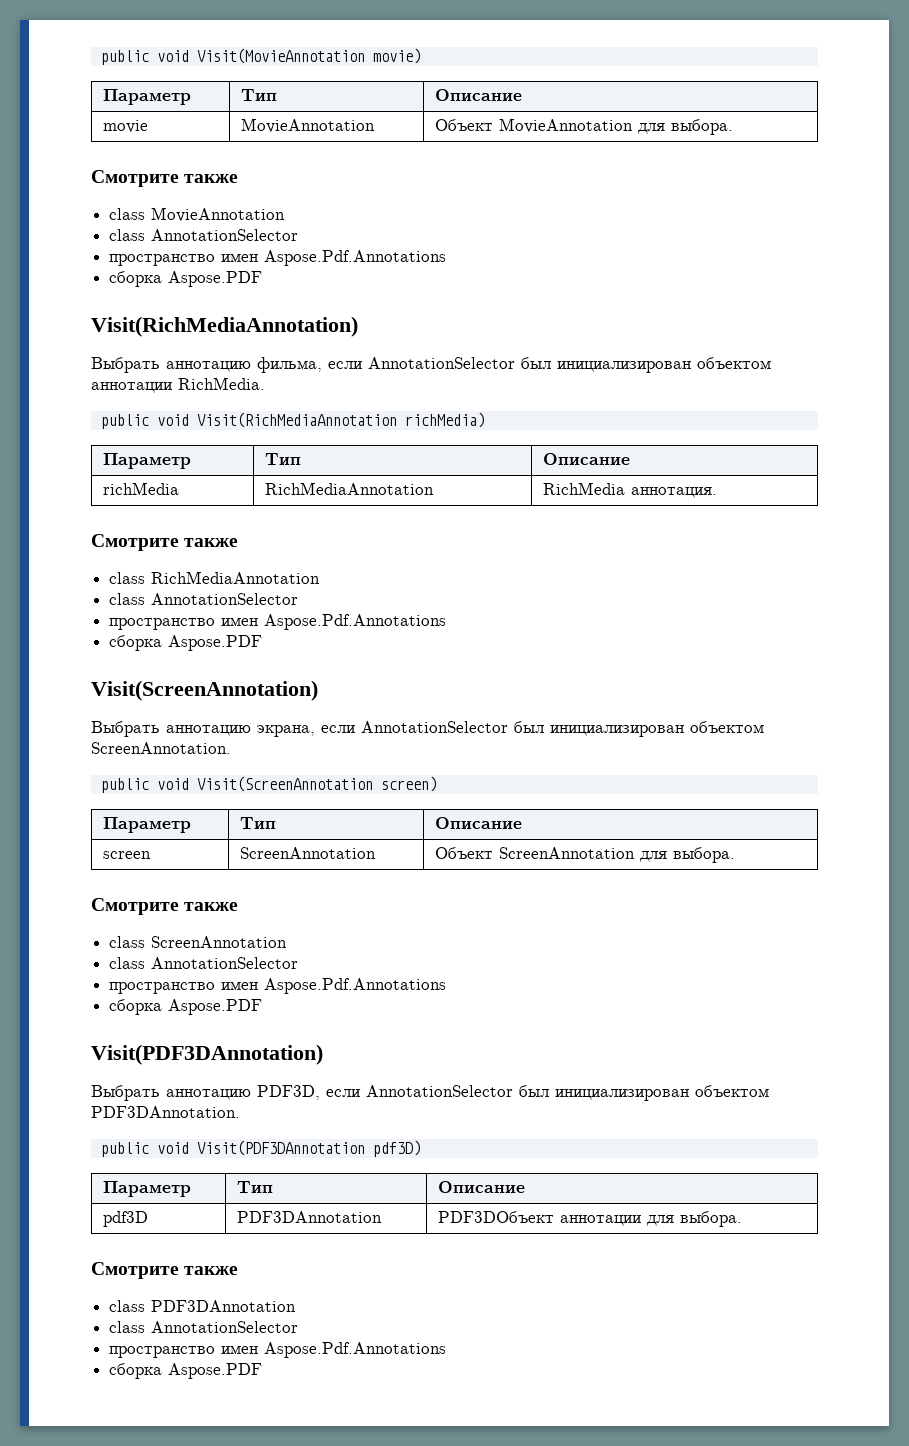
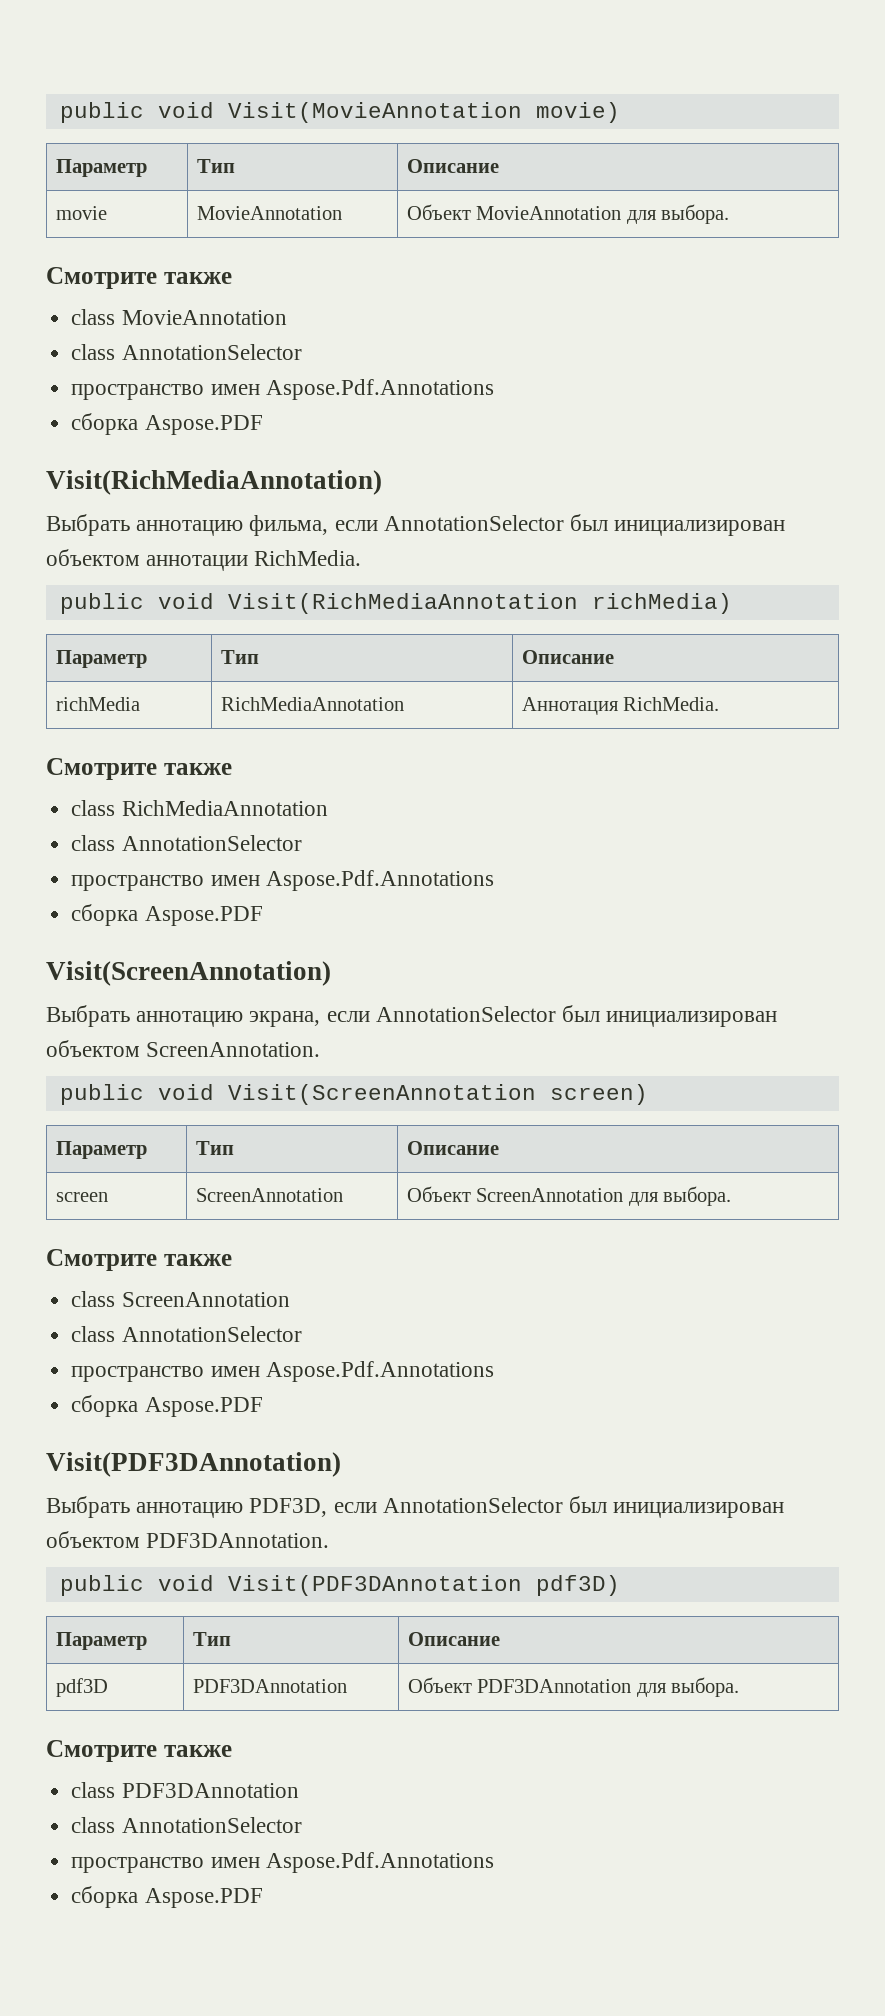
- richMedia | RichMediaAnnotation | RichMedia аннотация.
+ richMedia | RichMediaAnnotation | Аннотация RichMedia.
- pdf3D | PDF3DAnnotation | PDF3DОбъект аннотации для выбора.
+ pdf3D | PDF3DAnnotation | Объект PDF3DAnnotation для выбора.

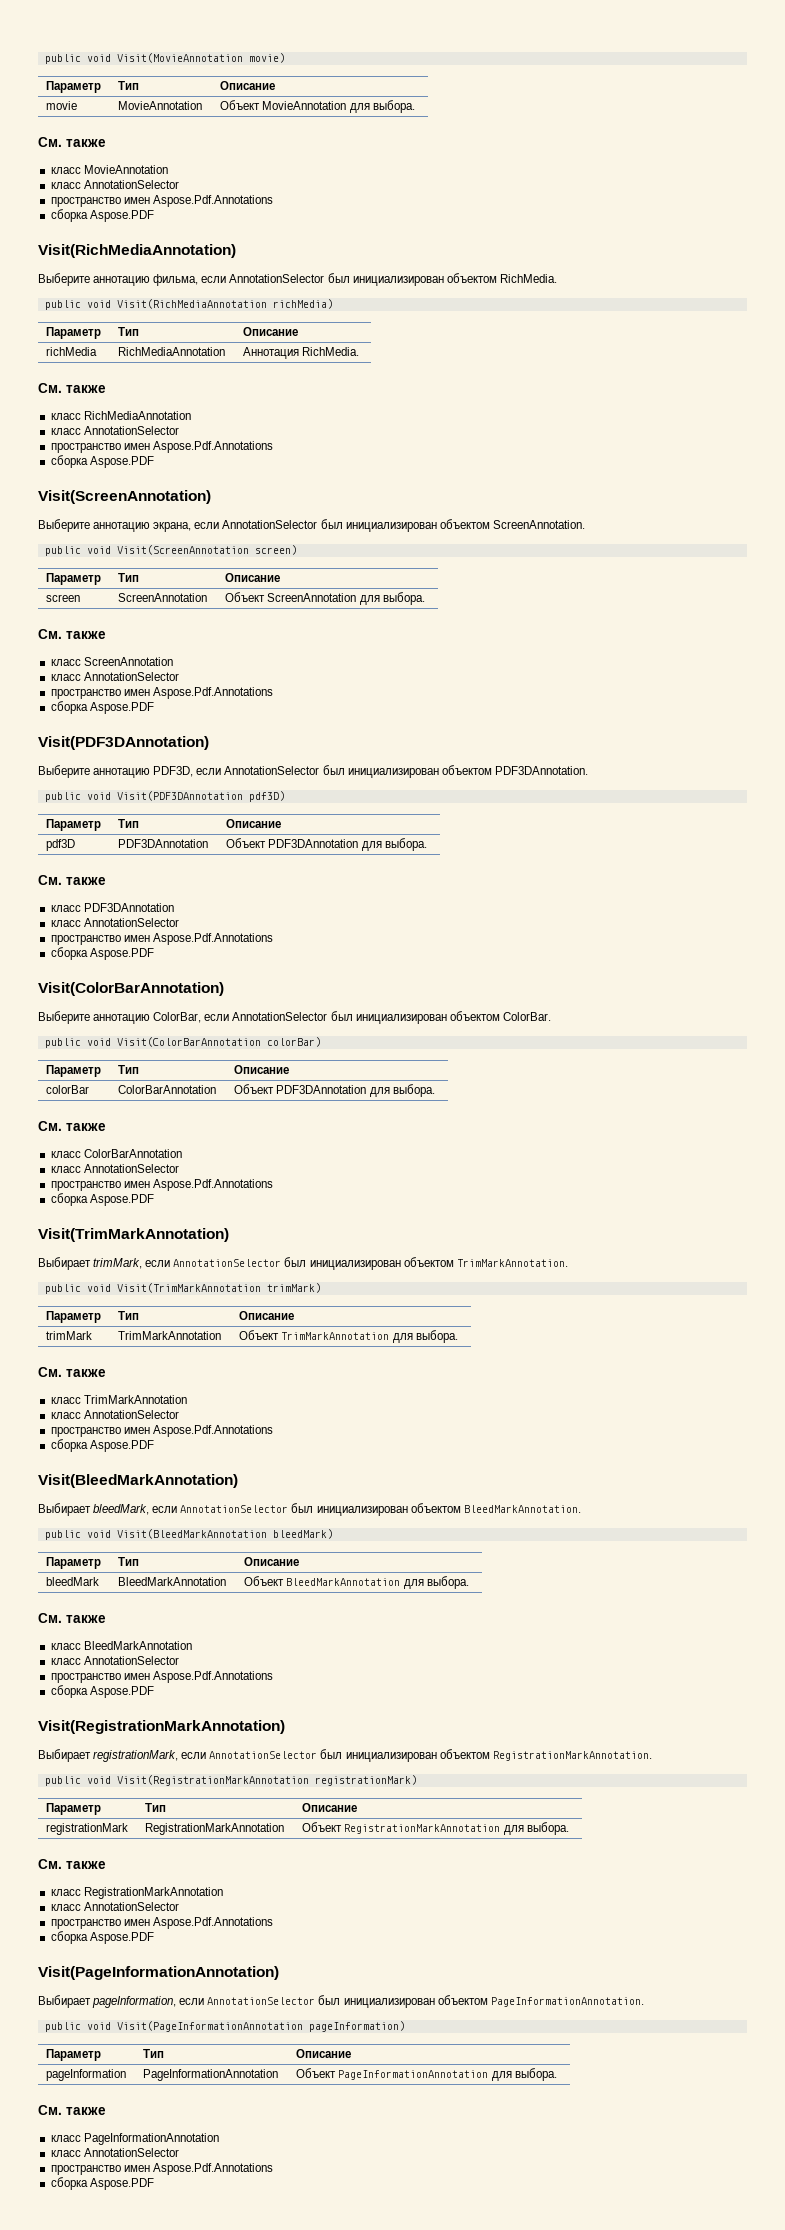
  movie | MovieAnnotation | Объект MovieAnnotation для выбора.
- Смотрите также
- class MovieAnnotation
- class AnnotationSelector
+ См. также
+ класс MovieAnnotation
+ класс AnnotationSelector
- Выбрать аннотацию фильма, если AnnotationSelector был инициализирован объектом аннотации RichMedia.
+ Выберите аннотацию фильма, если AnnotationSelector был инициализирован объектом RichMedia.
  richMedia | RichMediaAnnotation | Аннотация RichMedia.
- Смотрите также
- class RichMediaAnnotation
- class AnnotationSelector
+ См. также
+ класс RichMediaAnnotation
+ класс AnnotationSelector
- Выбрать аннотацию экрана, если AnnotationSelector был инициализирован объектом ScreenAnnotation.
+ Выберите аннотацию экрана, если AnnotationSelector был инициализирован объектом ScreenAnnotation.
  screen | ScreenAnnotation | Объект ScreenAnnotation для выбора.
- Смотрите также
- class ScreenAnnotation
- class AnnotationSelector
+ См. также
+ класс ScreenAnnotation
+ класс AnnotationSelector
- Выбрать аннотацию PDF3D, если AnnotationSelector был инициализирован объектом PDF3DAnnotation.
+ Выберите аннотацию PDF3D, если AnnotationSelector был инициализирован объектом PDF3DAnnotation.
  pdf3D | PDF3DAnnotation | Объект PDF3DAnnotation для выбора.
- Смотрите также
- class PDF3DAnnotation
- class AnnotationSelector
+ См. также
+ класс PDF3DAnnotation
+ класс AnnotationSelector
+ пространство имен Aspose.Pdf.Annotations
+ сборка Aspose.PDF
+ Visit(ColorBarAnnotation)
+ Выберите аннотацию ColorBar, если AnnotationSelector был инициализирован объектом ColorBar.
+ public void Visit(ColorBarAnnotation colorBar)
+ Параметр | Тип | Описание
+ colorBar | ColorBarAnnotation | Объект PDF3DAnnotation для выбора.
+ См. также
+ класс ColorBarAnnotation
+ класс AnnotationSelector
+ пространство имен Aspose.Pdf.Annotations
+ сборка Aspose.PDF
+ Visit(TrimMarkAnnotation)
+ Выбирает trimMark, если AnnotationSelector был инициализирован объектом TrimMarkAnnotation.
+ public void Visit(TrimMarkAnnotation trimMark)
+ Параметр | Тип | Описание
+ trimMark | TrimMarkAnnotation | Объект TrimMarkAnnotation для выбора.
+ См. также
+ класс TrimMarkAnnotation
+ класс AnnotationSelector
+ пространство имен Aspose.Pdf.Annotations
+ сборка Aspose.PDF
+ Visit(BleedMarkAnnotation)
+ Выбирает bleedMark, если AnnotationSelector был инициализирован объектом BleedMarkAnnotation.
+ public void Visit(BleedMarkAnnotation bleedMark)
+ Параметр | Тип | Описание
+ bleedMark | BleedMarkAnnotation | Объект BleedMarkAnnotation для выбора.
+ См. также
+ класс BleedMarkAnnotation
+ класс AnnotationSelector
+ пространство имен Aspose.Pdf.Annotations
+ сборка Aspose.PDF
+ Visit(RegistrationMarkAnnotation)
+ Выбирает registrationMark, если AnnotationSelector был инициализирован объектом RegistrationMarkAnnotation.
+ public void Visit(RegistrationMarkAnnotation registrationMark)
+ Параметр | Тип | Описание
+ registrationMark | RegistrationMarkAnnotation | Объект RegistrationMarkAnnotation для выбора.
+ См. также
+ класс RegistrationMarkAnnotation
+ класс AnnotationSelector
+ пространство имен Aspose.Pdf.Annotations
+ сборка Aspose.PDF
+ Visit(PageInformationAnnotation)
+ Выбирает pageInformation, если AnnotationSelector был инициализирован объектом PageInformationAnnotation.
+ public void Visit(PageInformationAnnotation pageInformation)
+ Параметр | Тип | Описание
+ pageInformation | PageInformationAnnotation | Объект PageInformationAnnotation для выбора.
+ См. также
+ класс PageInformationAnnotation
+ класс AnnotationSelector

